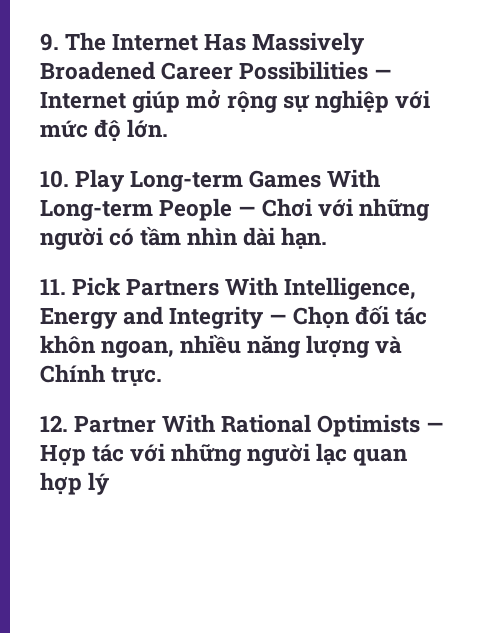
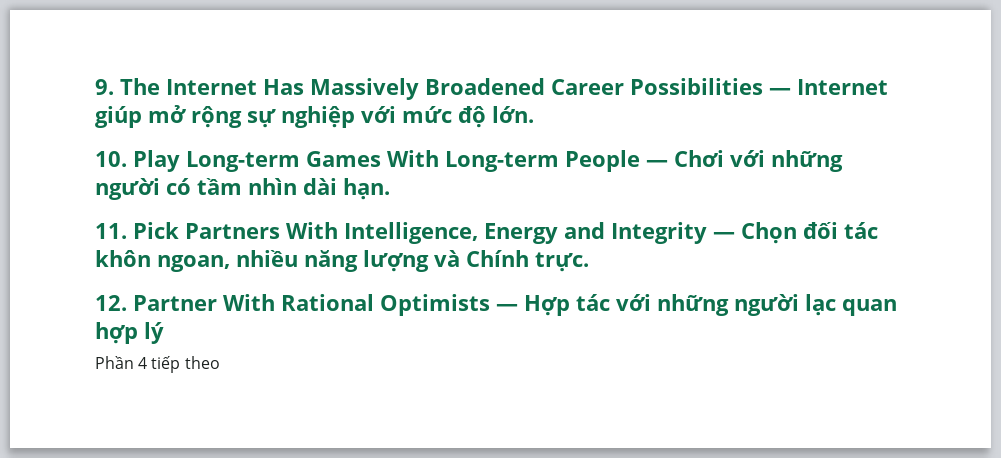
+ Phần 4 tiếp theo

